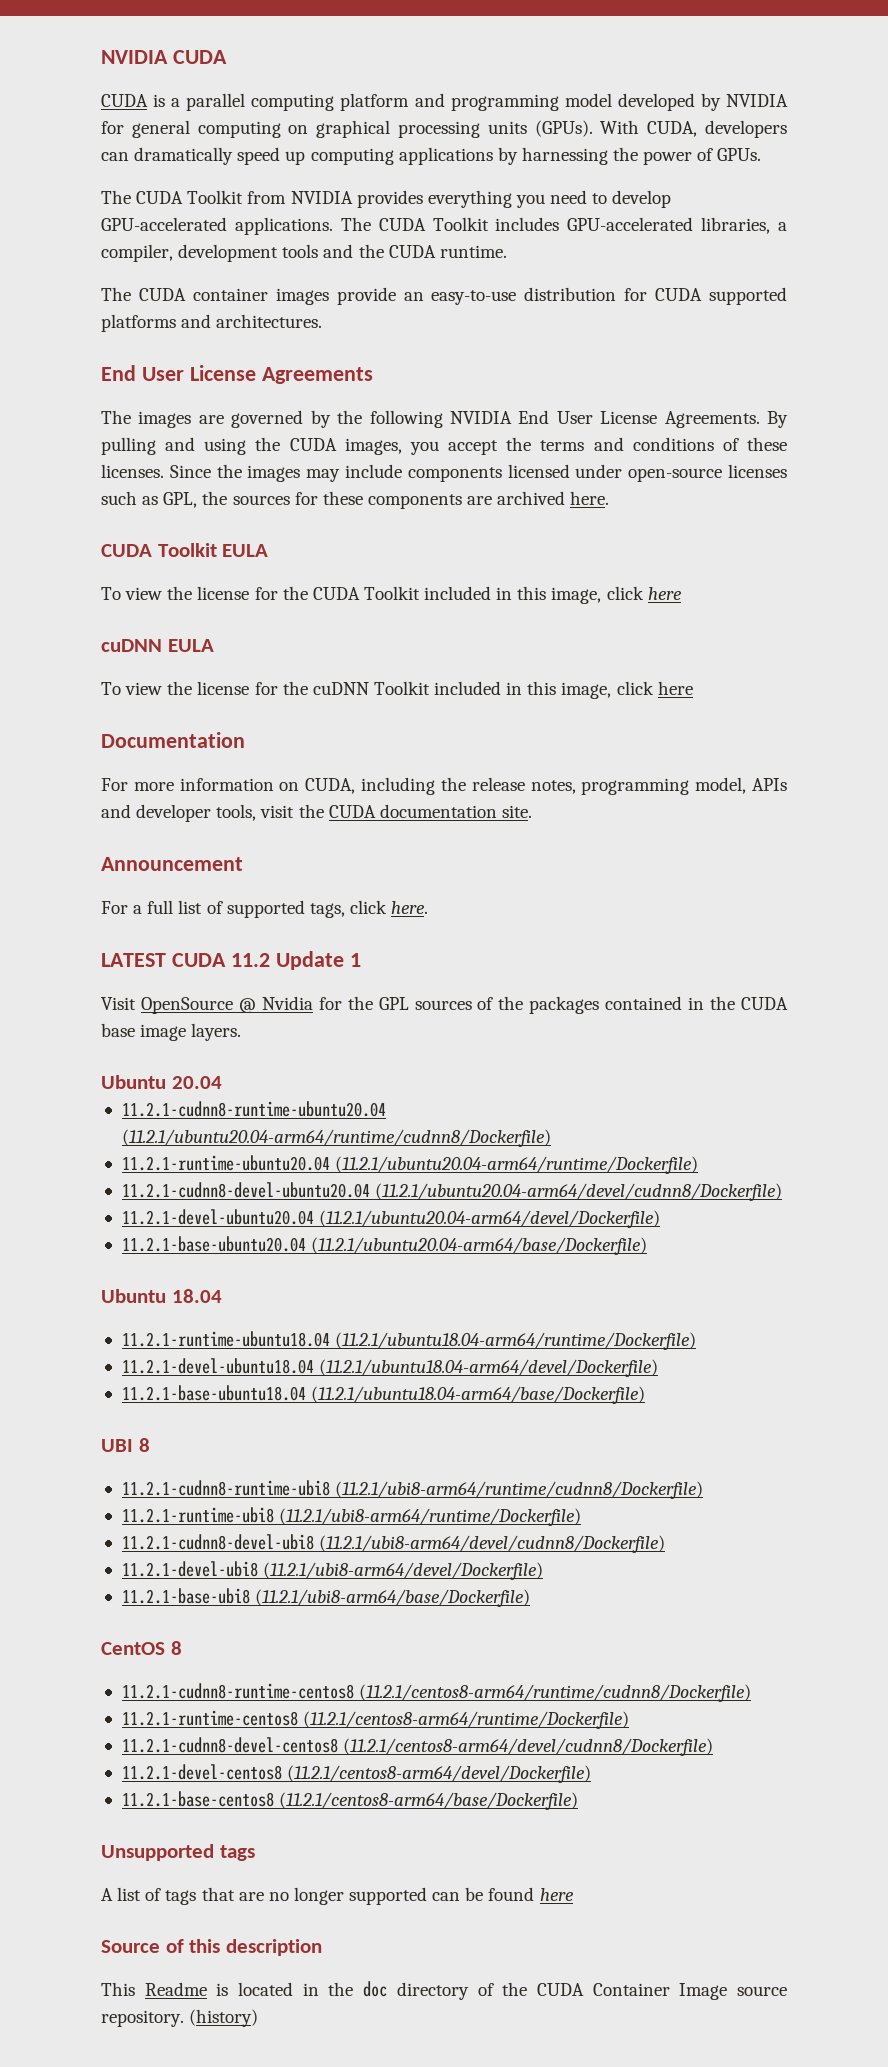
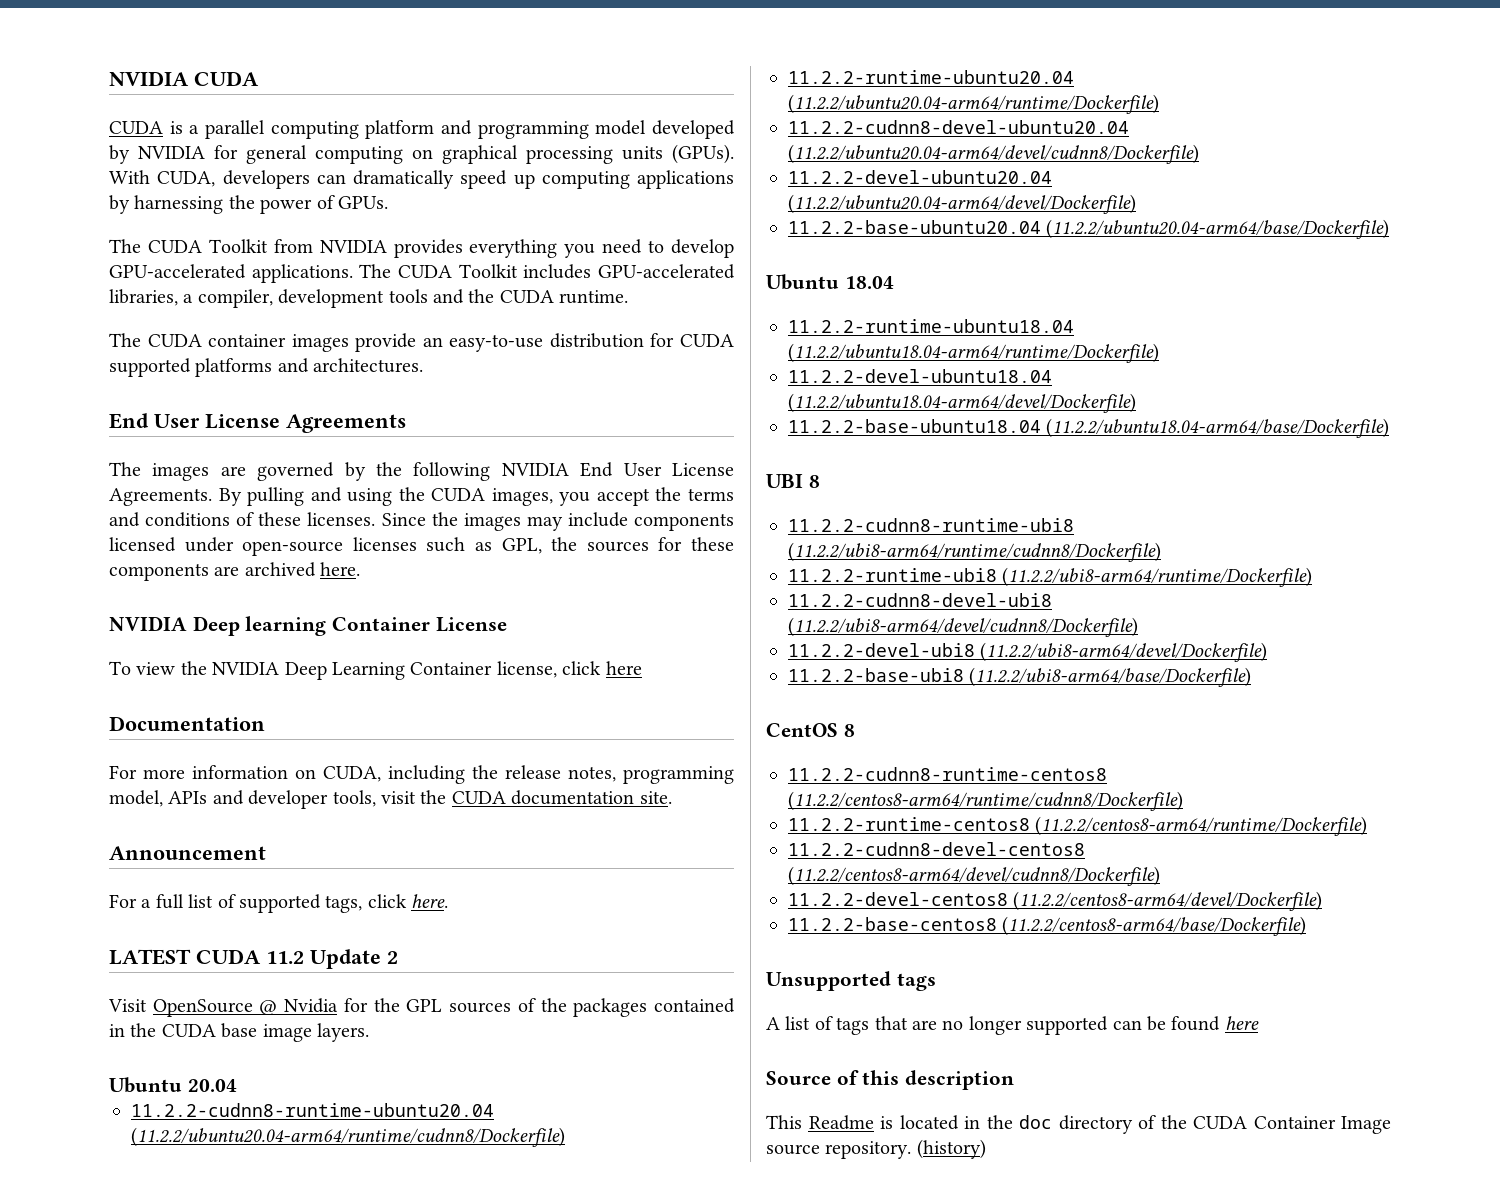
- CUDA Toolkit EULA
- To view the license for the CUDA Toolkit included in this image, click here
- cuDNN EULA
- To view the license for the cuDNN Toolkit included in this image, click here
+ NVIDIA Deep learning Container License
+ To view the NVIDIA Deep Learning Container license, click here
- LATEST CUDA 11.2 Update 1
+ LATEST CUDA 11.2 Update 2
- 11.2.1-cudnn8-runtime-ubuntu20.04 (11.2.1/ubuntu20.04-arm64/runtime/cudnn8/Dockerfile)
- 11.2.1-runtime-ubuntu20.04 (11.2.1/ubuntu20.04-arm64/runtime/Dockerfile)
- 11.2.1-cudnn8-devel-ubuntu20.04 (11.2.1/ubuntu20.04-arm64/devel/cudnn8/Dockerfile)
- 11.2.1-devel-ubuntu20.04 (11.2.1/ubuntu20.04-arm64/devel/Dockerfile)
- 11.2.1-base-ubuntu20.04 (11.2.1/ubuntu20.04-arm64/base/Dockerfile)
+ 11.2.2-cudnn8-runtime-ubuntu20.04 (11.2.2/ubuntu20.04-arm64/runtime/cudnn8/Dockerfile)
+ 11.2.2-runtime-ubuntu20.04 (11.2.2/ubuntu20.04-arm64/runtime/Dockerfile)
+ 11.2.2-cudnn8-devel-ubuntu20.04 (11.2.2/ubuntu20.04-arm64/devel/cudnn8/Dockerfile)
+ 11.2.2-devel-ubuntu20.04 (11.2.2/ubuntu20.04-arm64/devel/Dockerfile)
+ 11.2.2-base-ubuntu20.04 (11.2.2/ubuntu20.04-arm64/base/Dockerfile)
  Ubuntu 18.04
- 11.2.1-runtime-ubuntu18.04 (11.2.1/ubuntu18.04-arm64/runtime/Dockerfile)
- 11.2.1-devel-ubuntu18.04 (11.2.1/ubuntu18.04-arm64/devel/Dockerfile)
- 11.2.1-base-ubuntu18.04 (11.2.1/ubuntu18.04-arm64/base/Dockerfile)
+ 11.2.2-runtime-ubuntu18.04 (11.2.2/ubuntu18.04-arm64/runtime/Dockerfile)
+ 11.2.2-devel-ubuntu18.04 (11.2.2/ubuntu18.04-arm64/devel/Dockerfile)
+ 11.2.2-base-ubuntu18.04 (11.2.2/ubuntu18.04-arm64/base/Dockerfile)
  UBI 8
- 11.2.1-cudnn8-runtime-ubi8 (11.2.1/ubi8-arm64/runtime/cudnn8/Dockerfile)
- 11.2.1-runtime-ubi8 (11.2.1/ubi8-arm64/runtime/Dockerfile)
- 11.2.1-cudnn8-devel-ubi8 (11.2.1/ubi8-arm64/devel/cudnn8/Dockerfile)
- 11.2.1-devel-ubi8 (11.2.1/ubi8-arm64/devel/Dockerfile)
- 11.2.1-base-ubi8 (11.2.1/ubi8-arm64/base/Dockerfile)
+ 11.2.2-cudnn8-runtime-ubi8 (11.2.2/ubi8-arm64/runtime/cudnn8/Dockerfile)
+ 11.2.2-runtime-ubi8 (11.2.2/ubi8-arm64/runtime/Dockerfile)
+ 11.2.2-cudnn8-devel-ubi8 (11.2.2/ubi8-arm64/devel/cudnn8/Dockerfile)
+ 11.2.2-devel-ubi8 (11.2.2/ubi8-arm64/devel/Dockerfile)
+ 11.2.2-base-ubi8 (11.2.2/ubi8-arm64/base/Dockerfile)
  CentOS 8
- 11.2.1-cudnn8-runtime-centos8 (11.2.1/centos8-arm64/runtime/cudnn8/Dockerfile)
- 11.2.1-runtime-centos8 (11.2.1/centos8-arm64/runtime/Dockerfile)
- 11.2.1-cudnn8-devel-centos8 (11.2.1/centos8-arm64/devel/cudnn8/Dockerfile)
- 11.2.1-devel-centos8 (11.2.1/centos8-arm64/devel/Dockerfile)
- 11.2.1-base-centos8 (11.2.1/centos8-arm64/base/Dockerfile)
+ 11.2.2-cudnn8-runtime-centos8 (11.2.2/centos8-arm64/runtime/cudnn8/Dockerfile)
+ 11.2.2-runtime-centos8 (11.2.2/centos8-arm64/runtime/Dockerfile)
+ 11.2.2-cudnn8-devel-centos8 (11.2.2/centos8-arm64/devel/cudnn8/Dockerfile)
+ 11.2.2-devel-centos8 (11.2.2/centos8-arm64/devel/Dockerfile)
+ 11.2.2-base-centos8 (11.2.2/centos8-arm64/base/Dockerfile)

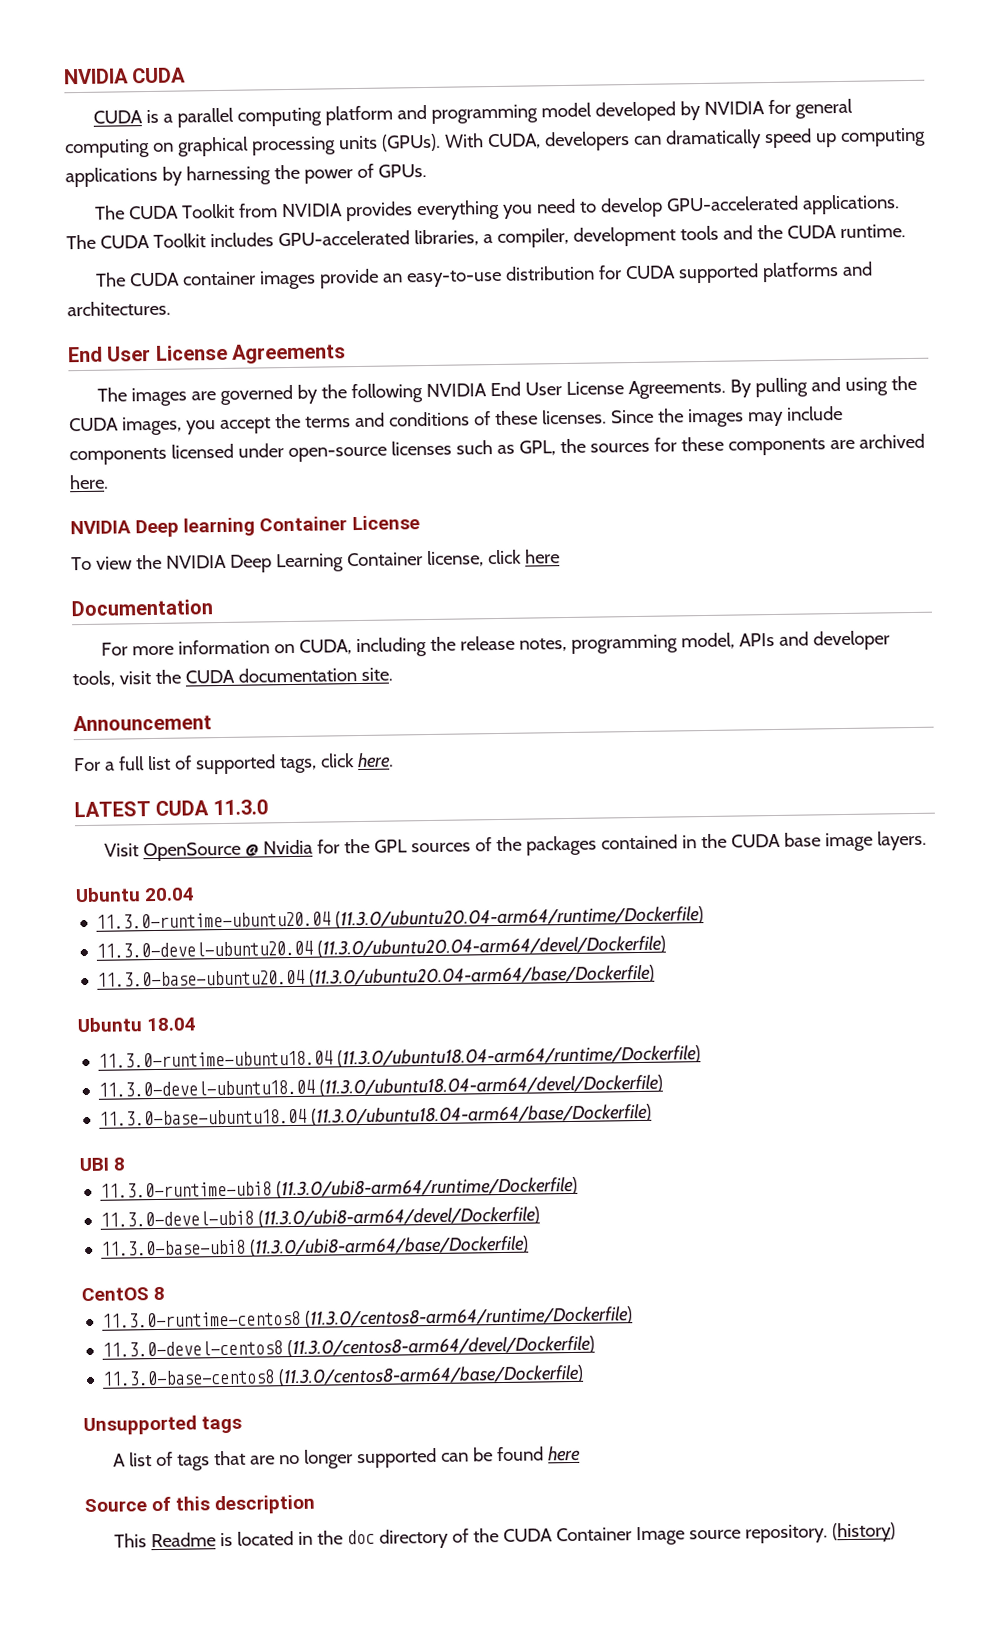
- LATEST CUDA 11.2 Update 2
+ LATEST CUDA 11.3.0
- 11.2.2-cudnn8-runtime-ubuntu20.04 (11.2.2/ubuntu20.04-arm64/runtime/cudnn8/Dockerfile)
- 11.2.2-runtime-ubuntu20.04 (11.2.2/ubuntu20.04-arm64/runtime/Dockerfile)
- 11.2.2-cudnn8-devel-ubuntu20.04 (11.2.2/ubuntu20.04-arm64/devel/cudnn8/Dockerfile)
- 11.2.2-devel-ubuntu20.04 (11.2.2/ubuntu20.04-arm64/devel/Dockerfile)
- 11.2.2-base-ubuntu20.04 (11.2.2/ubuntu20.04-arm64/base/Dockerfile)
+ 11.3.0-runtime-ubuntu20.04 (11.3.0/ubuntu20.04-arm64/runtime/Dockerfile)
+ 11.3.0-devel-ubuntu20.04 (11.3.0/ubuntu20.04-arm64/devel/Dockerfile)
+ 11.3.0-base-ubuntu20.04 (11.3.0/ubuntu20.04-arm64/base/Dockerfile)
  Ubuntu 18.04
- 11.2.2-runtime-ubuntu18.04 (11.2.2/ubuntu18.04-arm64/runtime/Dockerfile)
- 11.2.2-devel-ubuntu18.04 (11.2.2/ubuntu18.04-arm64/devel/Dockerfile)
- 11.2.2-base-ubuntu18.04 (11.2.2/ubuntu18.04-arm64/base/Dockerfile)
+ 11.3.0-runtime-ubuntu18.04 (11.3.0/ubuntu18.04-arm64/runtime/Dockerfile)
+ 11.3.0-devel-ubuntu18.04 (11.3.0/ubuntu18.04-arm64/devel/Dockerfile)
+ 11.3.0-base-ubuntu18.04 (11.3.0/ubuntu18.04-arm64/base/Dockerfile)
  UBI 8
- 11.2.2-cudnn8-runtime-ubi8 (11.2.2/ubi8-arm64/runtime/cudnn8/Dockerfile)
- 11.2.2-runtime-ubi8 (11.2.2/ubi8-arm64/runtime/Dockerfile)
- 11.2.2-cudnn8-devel-ubi8 (11.2.2/ubi8-arm64/devel/cudnn8/Dockerfile)
- 11.2.2-devel-ubi8 (11.2.2/ubi8-arm64/devel/Dockerfile)
- 11.2.2-base-ubi8 (11.2.2/ubi8-arm64/base/Dockerfile)
+ 11.3.0-runtime-ubi8 (11.3.0/ubi8-arm64/runtime/Dockerfile)
+ 11.3.0-devel-ubi8 (11.3.0/ubi8-arm64/devel/Dockerfile)
+ 11.3.0-base-ubi8 (11.3.0/ubi8-arm64/base/Dockerfile)
  CentOS 8
- 11.2.2-cudnn8-runtime-centos8 (11.2.2/centos8-arm64/runtime/cudnn8/Dockerfile)
- 11.2.2-runtime-centos8 (11.2.2/centos8-arm64/runtime/Dockerfile)
- 11.2.2-cudnn8-devel-centos8 (11.2.2/centos8-arm64/devel/cudnn8/Dockerfile)
- 11.2.2-devel-centos8 (11.2.2/centos8-arm64/devel/Dockerfile)
- 11.2.2-base-centos8 (11.2.2/centos8-arm64/base/Dockerfile)
+ 11.3.0-runtime-centos8 (11.3.0/centos8-arm64/runtime/Dockerfile)
+ 11.3.0-devel-centos8 (11.3.0/centos8-arm64/devel/Dockerfile)
+ 11.3.0-base-centos8 (11.3.0/centos8-arm64/base/Dockerfile)

